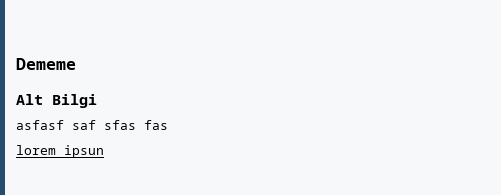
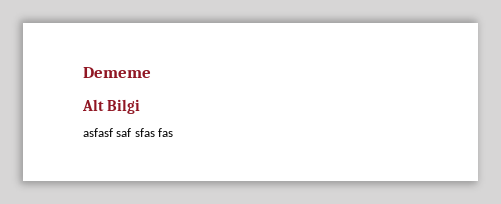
- lorem ipsun

